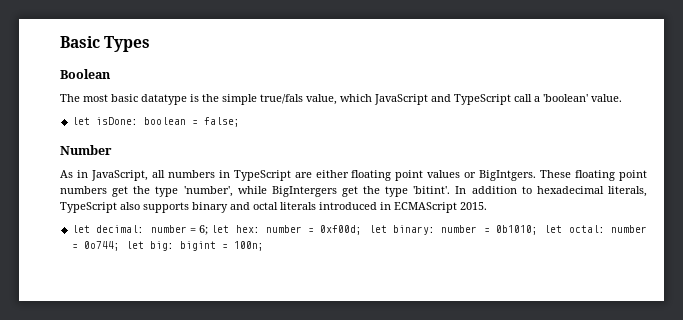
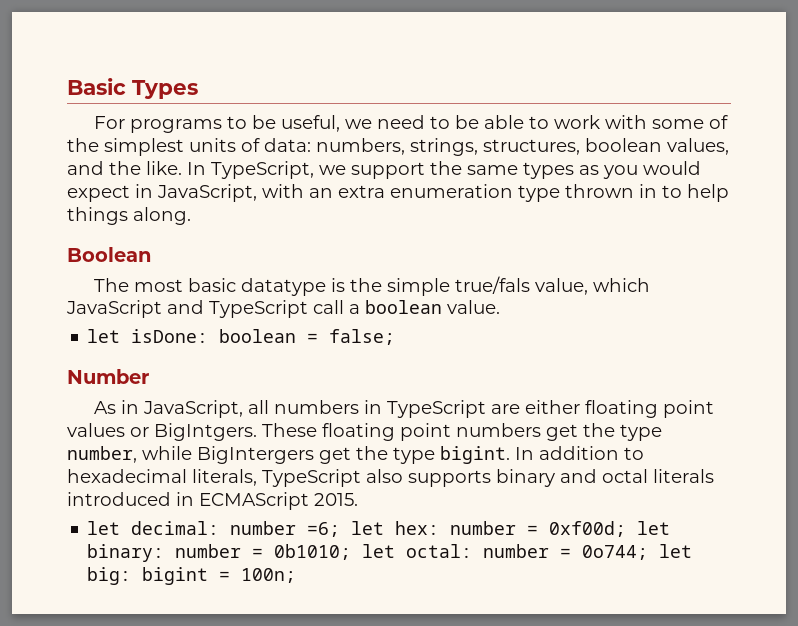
+ For programs to be useful, we need to be able to work with some of the simplest units of data: numbers, strings, structures, boolean values, and the like. In TypeScript, we support the same types as you would expect in JavaScript, with an extra enumeration type thrown in to help things along.
- The most basic datatype is the simple true/fals value, which JavaScript and TypeScript call a 'boolean' value.
+ The most basic datatype is the simple true/fals value, which JavaScript and TypeScript call a boolean value.
- These floating point numbers get the type 'number', while BigIntergers get the type 'bitint'.
+ These floating point numbers get the type number, while BigIntergers get the type bigint.
- let decimal: number = 6; let hex: number = 0xf00d; let binary: number = 0b1010; let octal: number = 0o744; let big: bigint = 100n;
+ let decimal: number =6; let hex: number = 0xf00d; let binary: number = 0b1010; let octal: number = 0o744; let big: bigint = 100n;

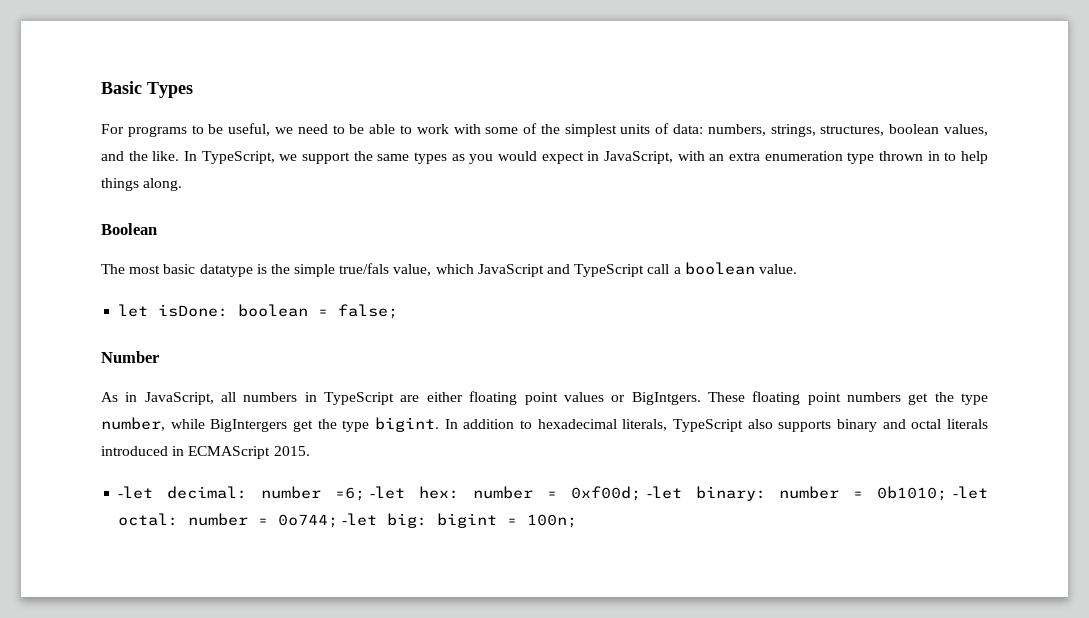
- let decimal: number =6; let hex: number = 0xf00d; let binary: number = 0b1010; let octal: number = 0o744; let big: bigint = 100n;
+ -let decimal: number =6; -let hex: number = 0xf00d; -let binary: number = 0b1010; -let octal: number = 0o744; -let big: bigint = 100n;

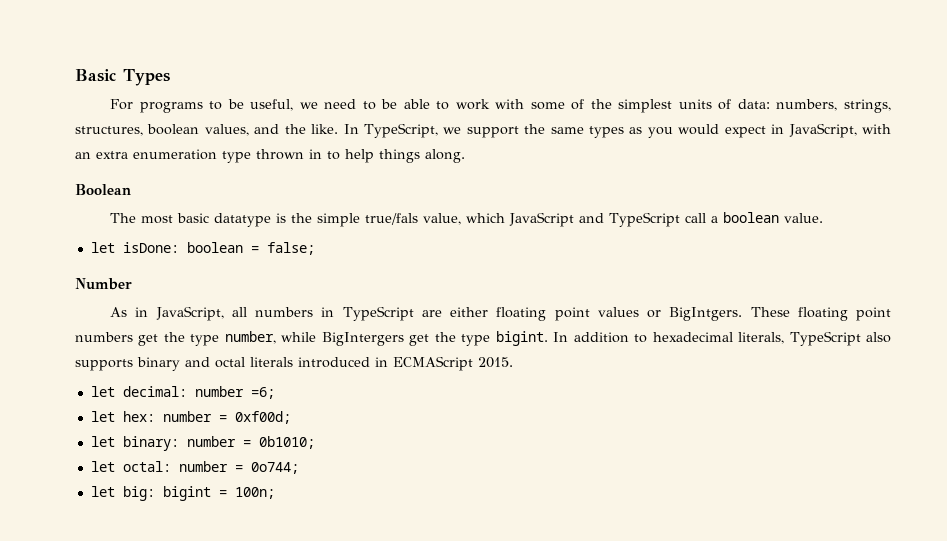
- -let decimal: number =6; -let hex: number = 0xf00d; -let binary: number = 0b1010; -let octal: number = 0o744; -let big: bigint = 100n;
+ let decimal: number =6;
+ let hex: number = 0xf00d;
+ let binary: number = 0b1010;
+ let octal: number = 0o744;
+ let big: bigint = 100n;

